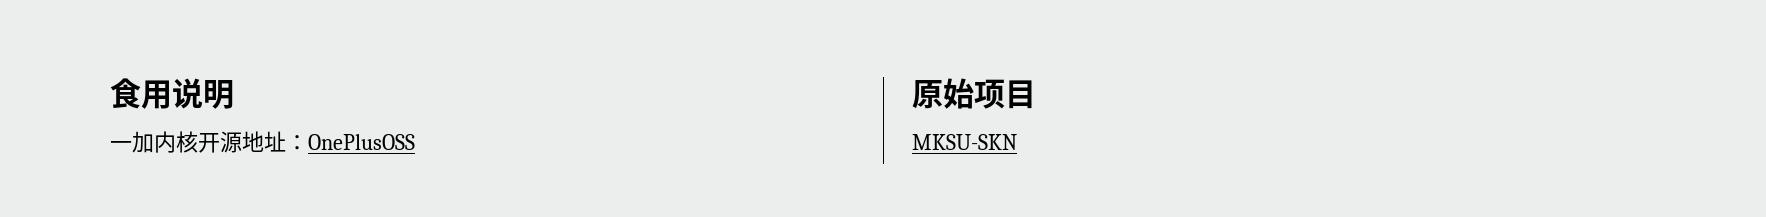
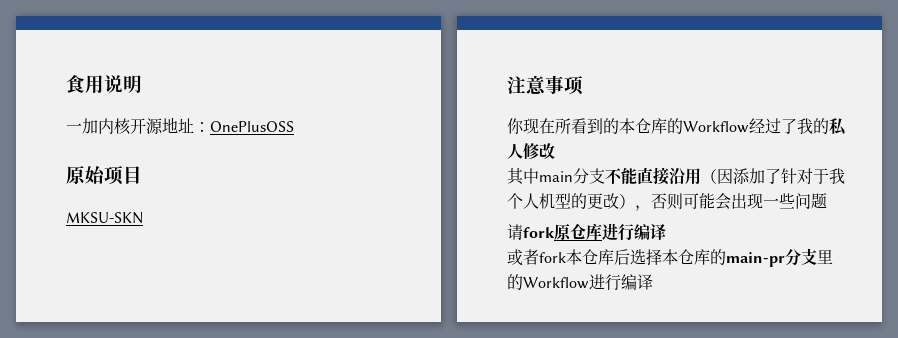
+ 注意事项
+ 你现在所看到的本仓库的Workflow经过了我的私人修改
+ 其中main分支不能直接沿用（因添加了针对于我个人机型的更改），否则可能会出现一些问题
+ 请fork原仓库进行编译
+ 或者fork本仓库后选择本仓库的main-pr分支里的Workflow进行编译

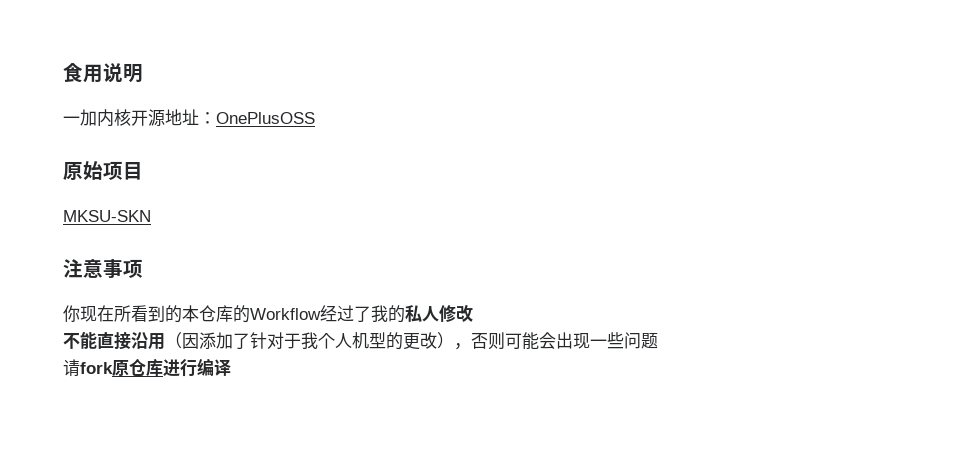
- 其中main分支不能直接沿用（因添加了针对于我个人机型的更改），否则可能会出现一些问题
+ 不能直接沿用（因添加了针对于我个人机型的更改），否则可能会出现一些问题
- 或者fork本仓库后选择本仓库的main-pr分支里的Workflow进行编译

